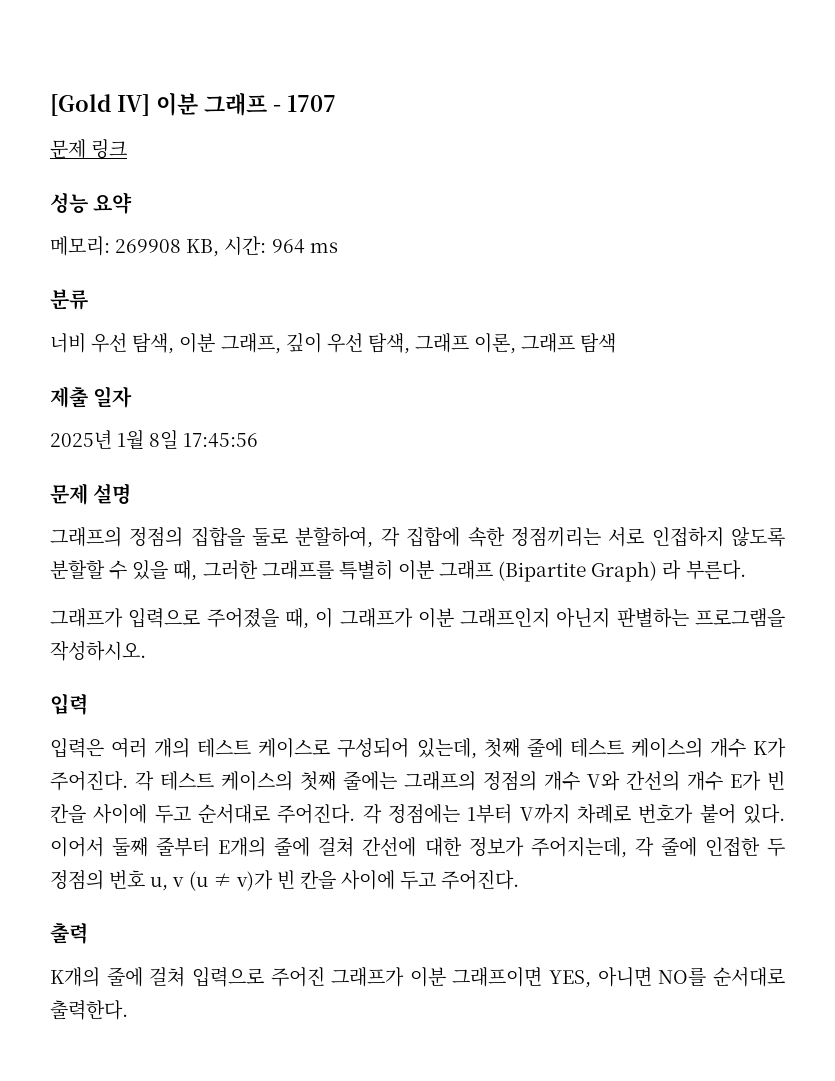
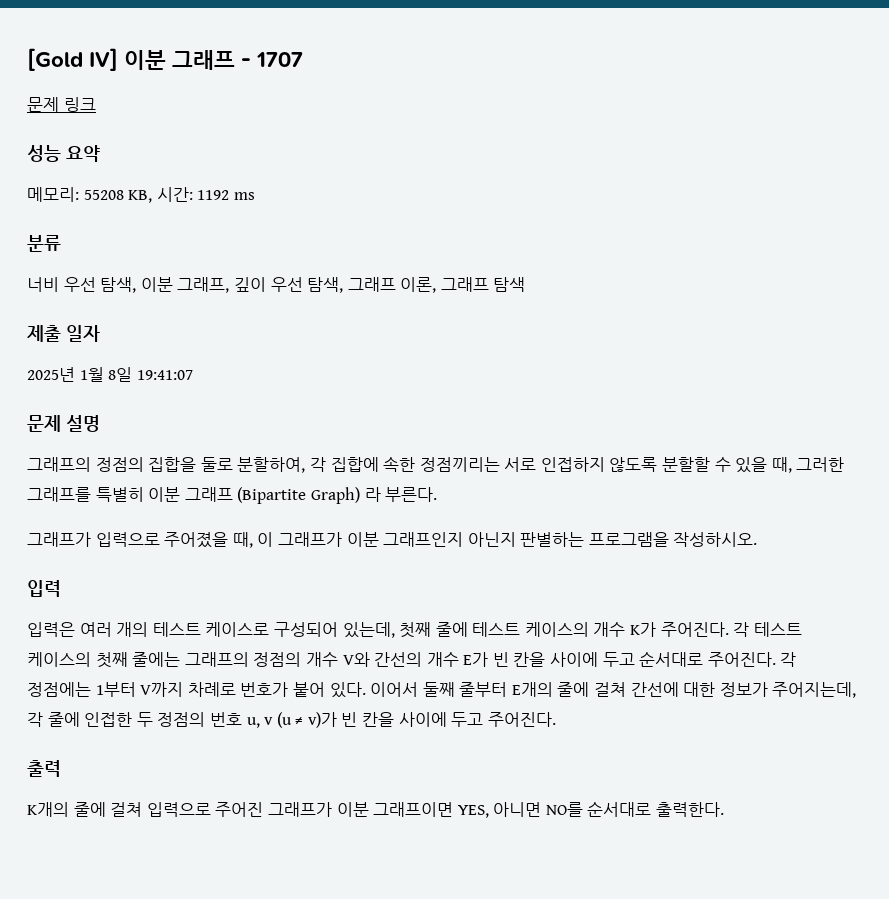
- 메모리: 269908 KB, 시간: 964 ms
+ 메모리: 55208 KB, 시간: 1192 ms
- 2025년 1월 8일 17:45:56
+ 2025년 1월 8일 19:41:07

